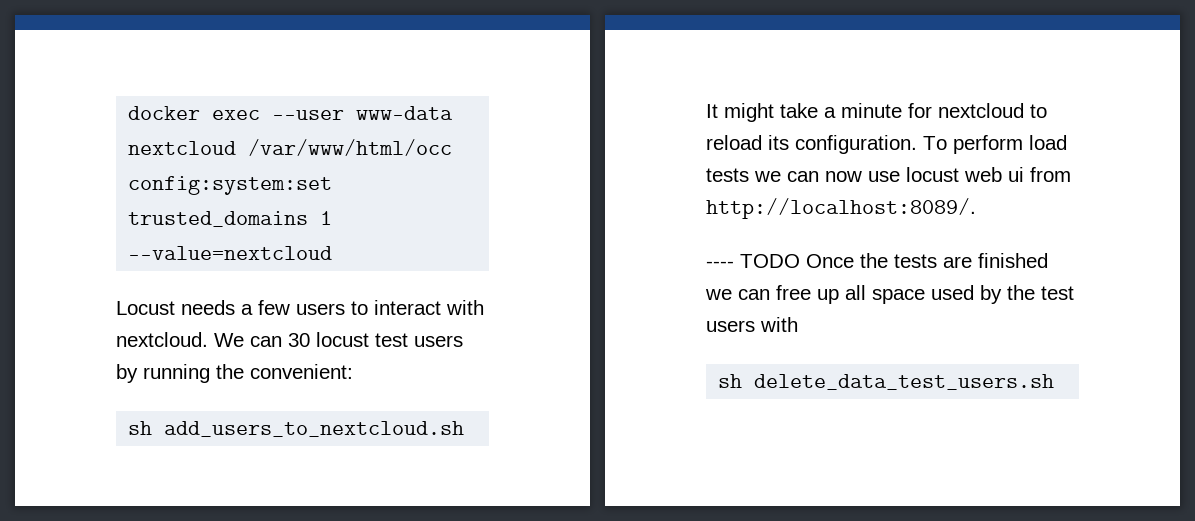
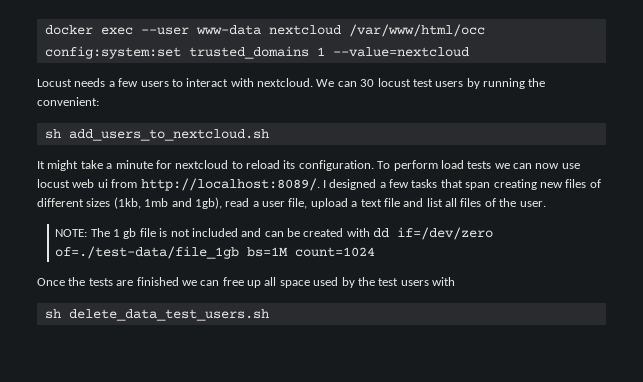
- To perform load tests we can now use locust web ui from http://localhost:8089/.
- ---- TODO Once the tests are finished we can free up all space used by the test users with
+ To perform load tests we can now use locust web ui from http://localhost:8089/. I designed a few tasks that span creating new files of different sizes (1kb, 1mb and 1gb), read a user file, upload a text file and list all files of the user.
+ NOTE: The 1 gb file is not included and can be created with dd if=/dev/zero of=./test-data/file_1gb bs=1M count=1024
+ Once the tests are finished we can free up all space used by the test users with

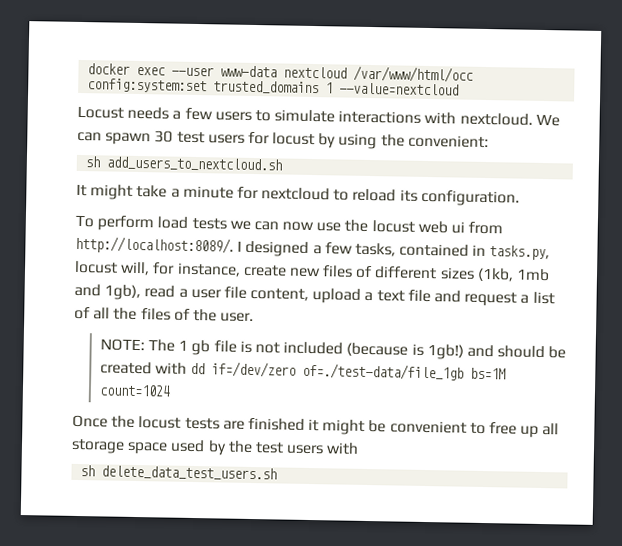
- Locust needs a few users to interact with nextcloud.
+ Locust needs a few users to simulate interactions with nextcloud.
- We can 30 locust test users by running the convenient:
+ We can spawn 30 test users for locust by using the convenient:
- It might take a minute for nextcloud to reload its configuration. To perform load tests we can now use locust web ui from http://localhost:8089/.
+ It might take a minute for nextcloud to reload its configuration.
+ To perform load tests we can now use the locust web ui from http://localhost:8089/.
- I designed a few tasks that span creating new files of different sizes (1kb, 1mb and 1gb), read a user file, upload a text file and list all files of the user.
+ I designed a few tasks, contained in tasks.py, locust will, for instance, create new files of different sizes (1kb, 1mb and 1gb), read a user file content, upload a text file and request a list of all the files of the user.
- NOTE: The 1 gb file is not included and can be created with dd if=/dev/zero of=./test-data/file_1gb bs=1M count=1024
+ NOTE: The 1 gb file is not included (because is 1gb!) and should be created with dd if=/dev/zero of=./test-data/file_1gb bs=1M count=1024
- Once the tests are finished we can free up all space used by the test users with
+ Once the locust tests are finished it might be convenient to free up all storage space used by the test users with

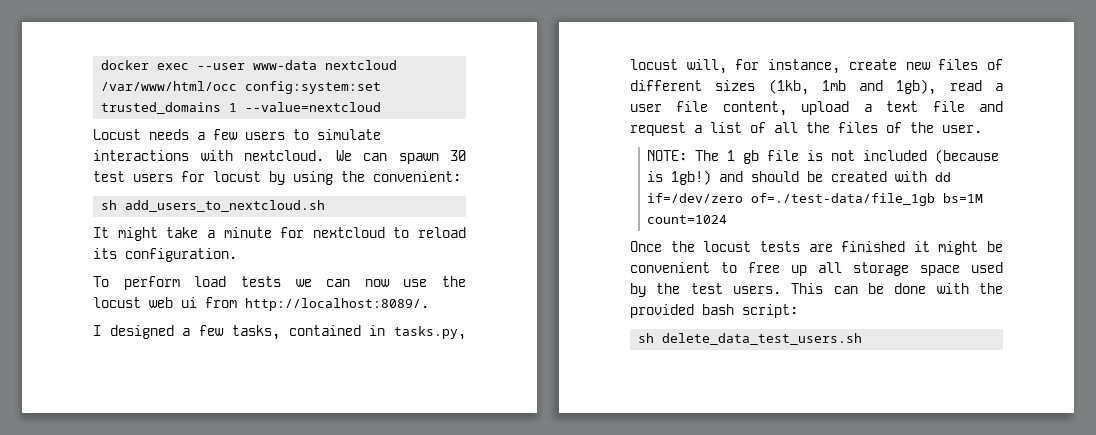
- To perform load tests we can now use the locust web ui from http://localhost:8089/. I designed a few tasks, contained in tasks.py, locust will, for instance, create new files of different sizes (1kb, 1mb and 1gb), read a user file content, upload a text file and request a list of all the files of the user.
+ To perform load tests we can now use the locust web ui from http://localhost:8089/.
+ I designed a few tasks, contained in tasks.py, locust will, for instance, create new files of different sizes (1kb, 1mb and 1gb), read a user file content, upload a text file and request a list of all the files of the user.
- Once the locust tests are finished it might be convenient to free up all storage space used by the test users with
+ Once the locust tests are finished it might be convenient to free up all storage space used by the test users. This can be done with the provided bash script:

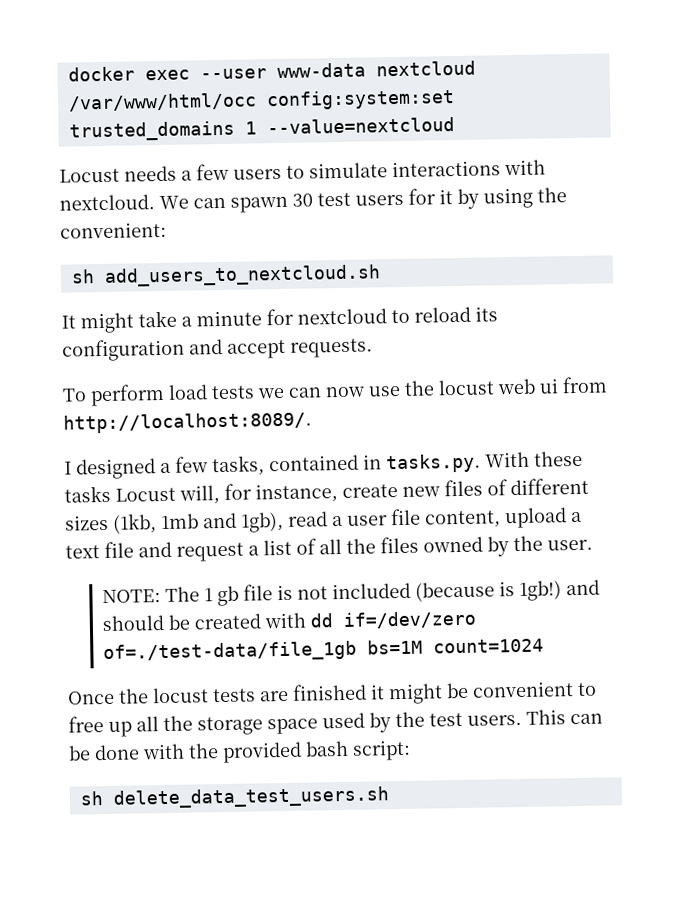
- We can spawn 30 test users for locust by using the convenient:
+ We can spawn 30 test users for it by using the convenient:
- It might take a minute for nextcloud to reload its configuration.
+ It might take a minute for nextcloud to reload its configuration and accept requests.
- I designed a few tasks, contained in tasks.py, locust will, for instance, create new files of different sizes (1kb, 1mb and 1gb), read a user file content, upload a text file and request a list of all the files of the user.
+ I designed a few tasks, contained in tasks.py. With these tasks Locust will, for instance, create new files of different sizes (1kb, 1mb and 1gb), read a user file content, upload a text file and request a list of all the files owned by the user.
- Once the locust tests are finished it might be convenient to free up all storage space used by the test users.
+ Once the locust tests are finished it might be convenient to free up all the storage space used by the test users.

